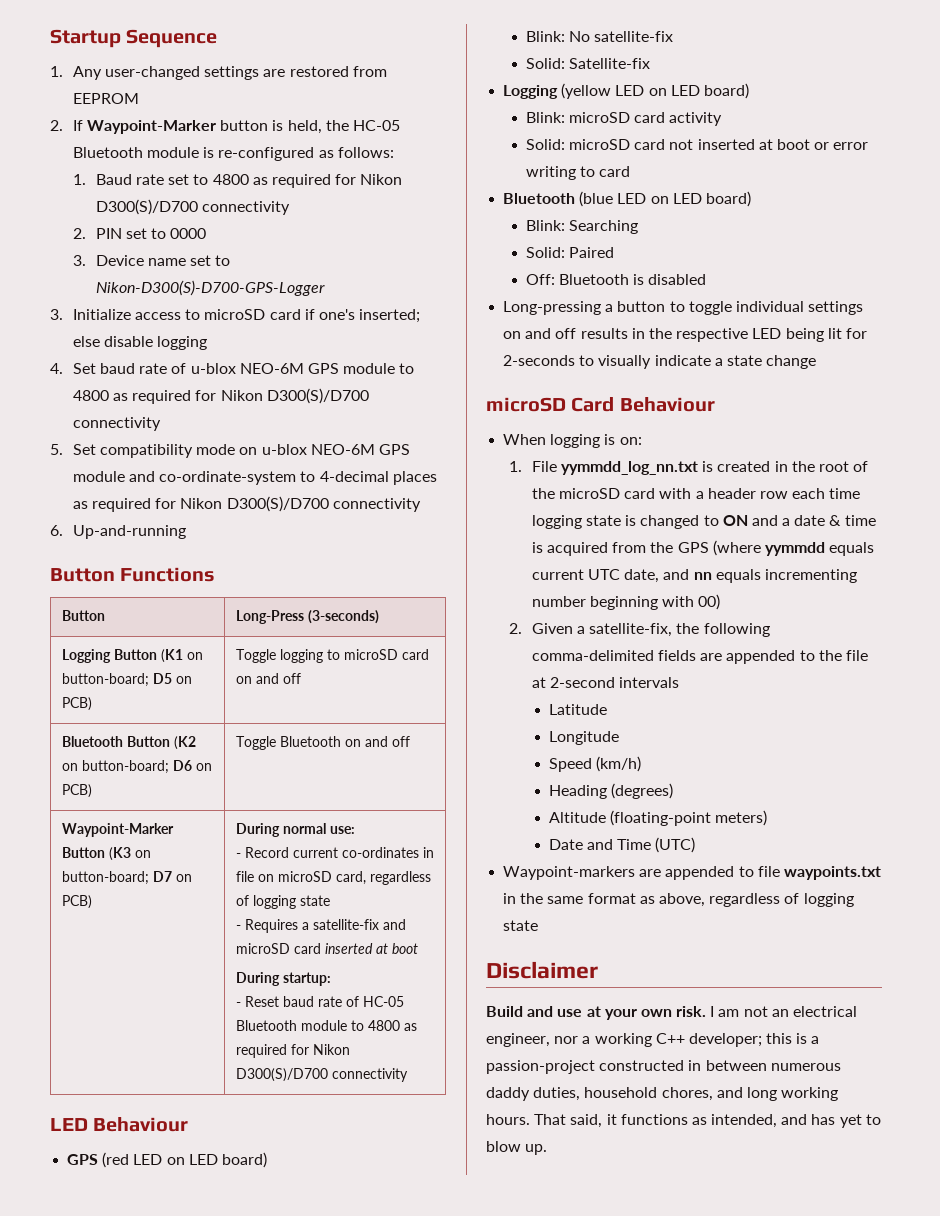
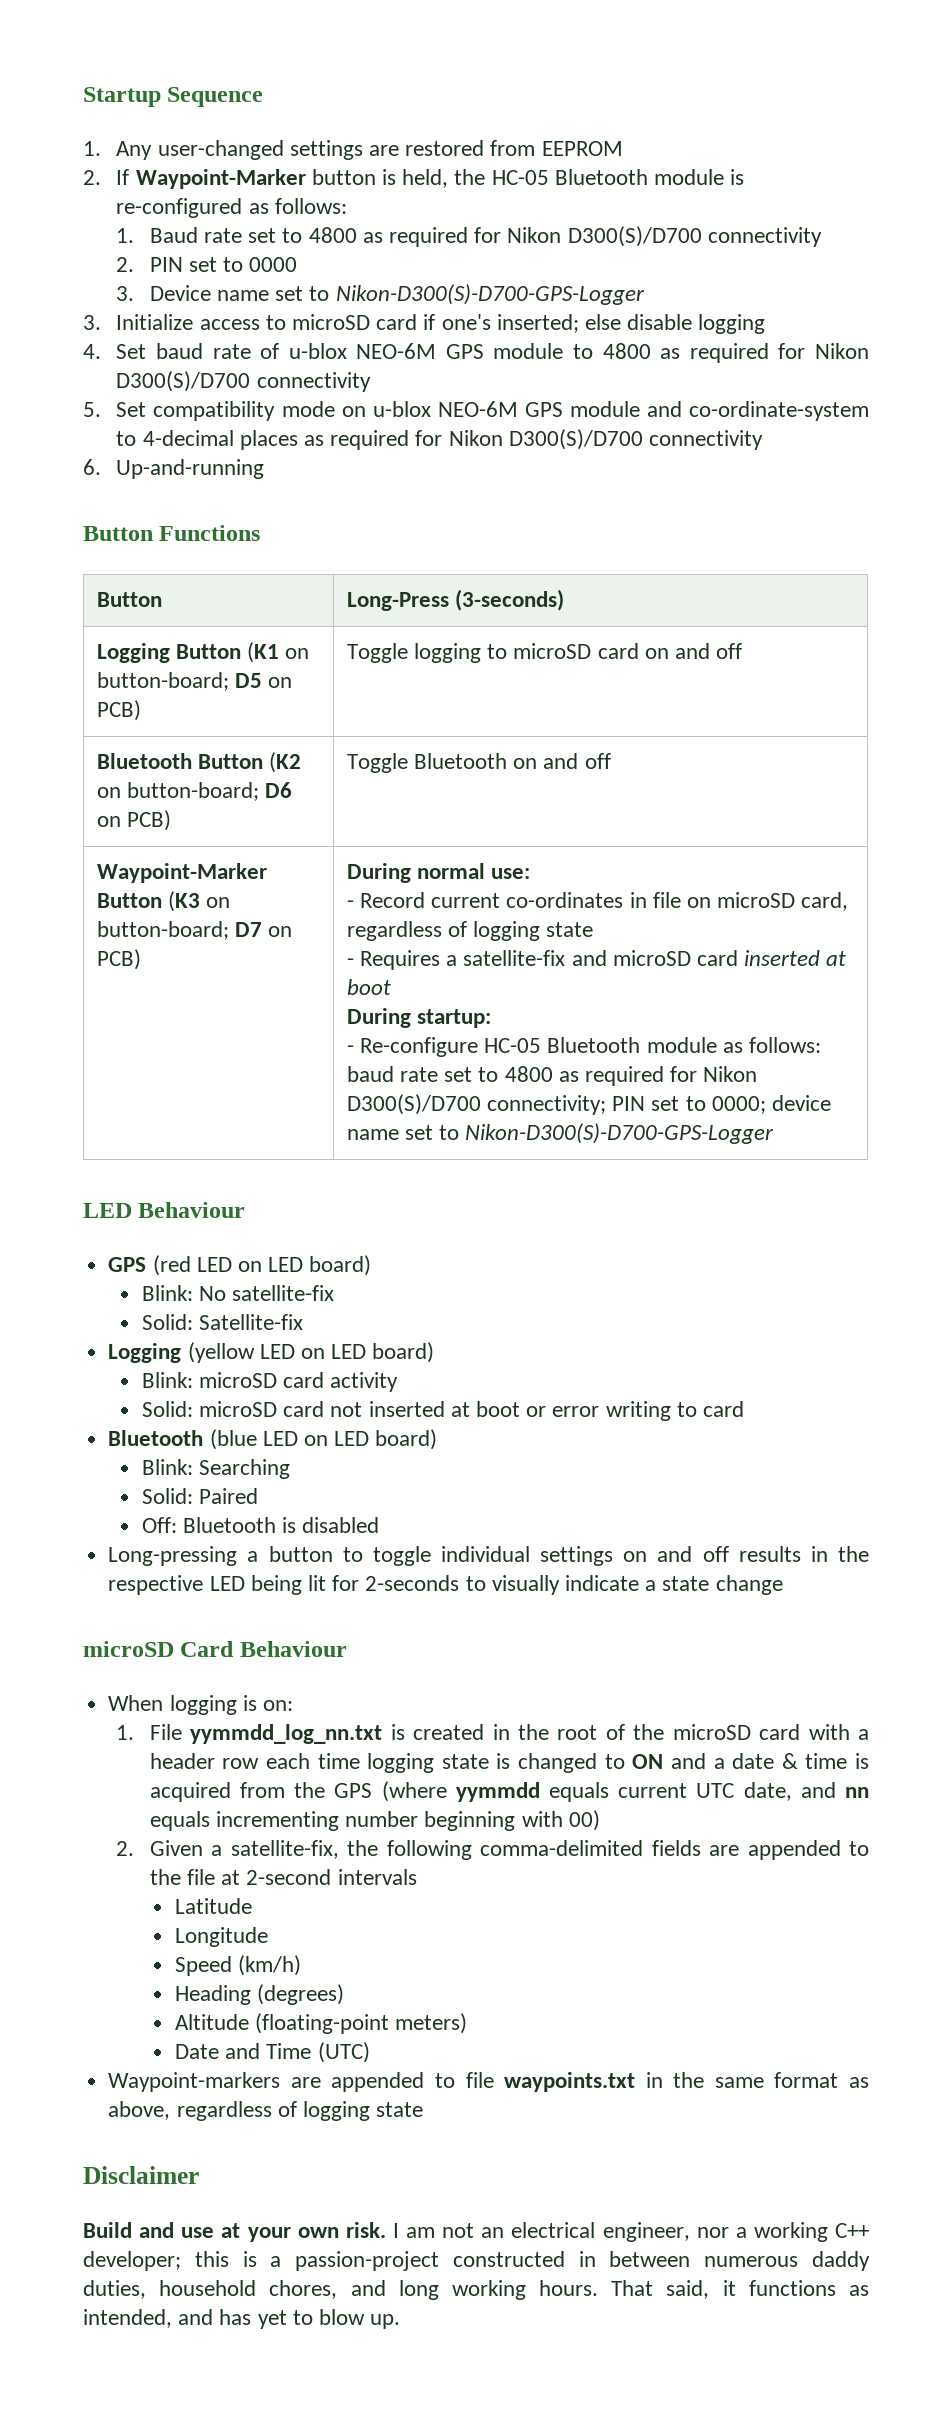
- - Reset baud rate of HC-05 Bluetooth module to 4800 as required for Nikon D300(S)/D700 connectivity
+ - Re-configure HC-05 Bluetooth module as follows: baud rate set to 4800 as required for Nikon D300(S)/D700 connectivity; PIN set to 0000; device name set to Nikon-D300(S)-D700-GPS-Logger

